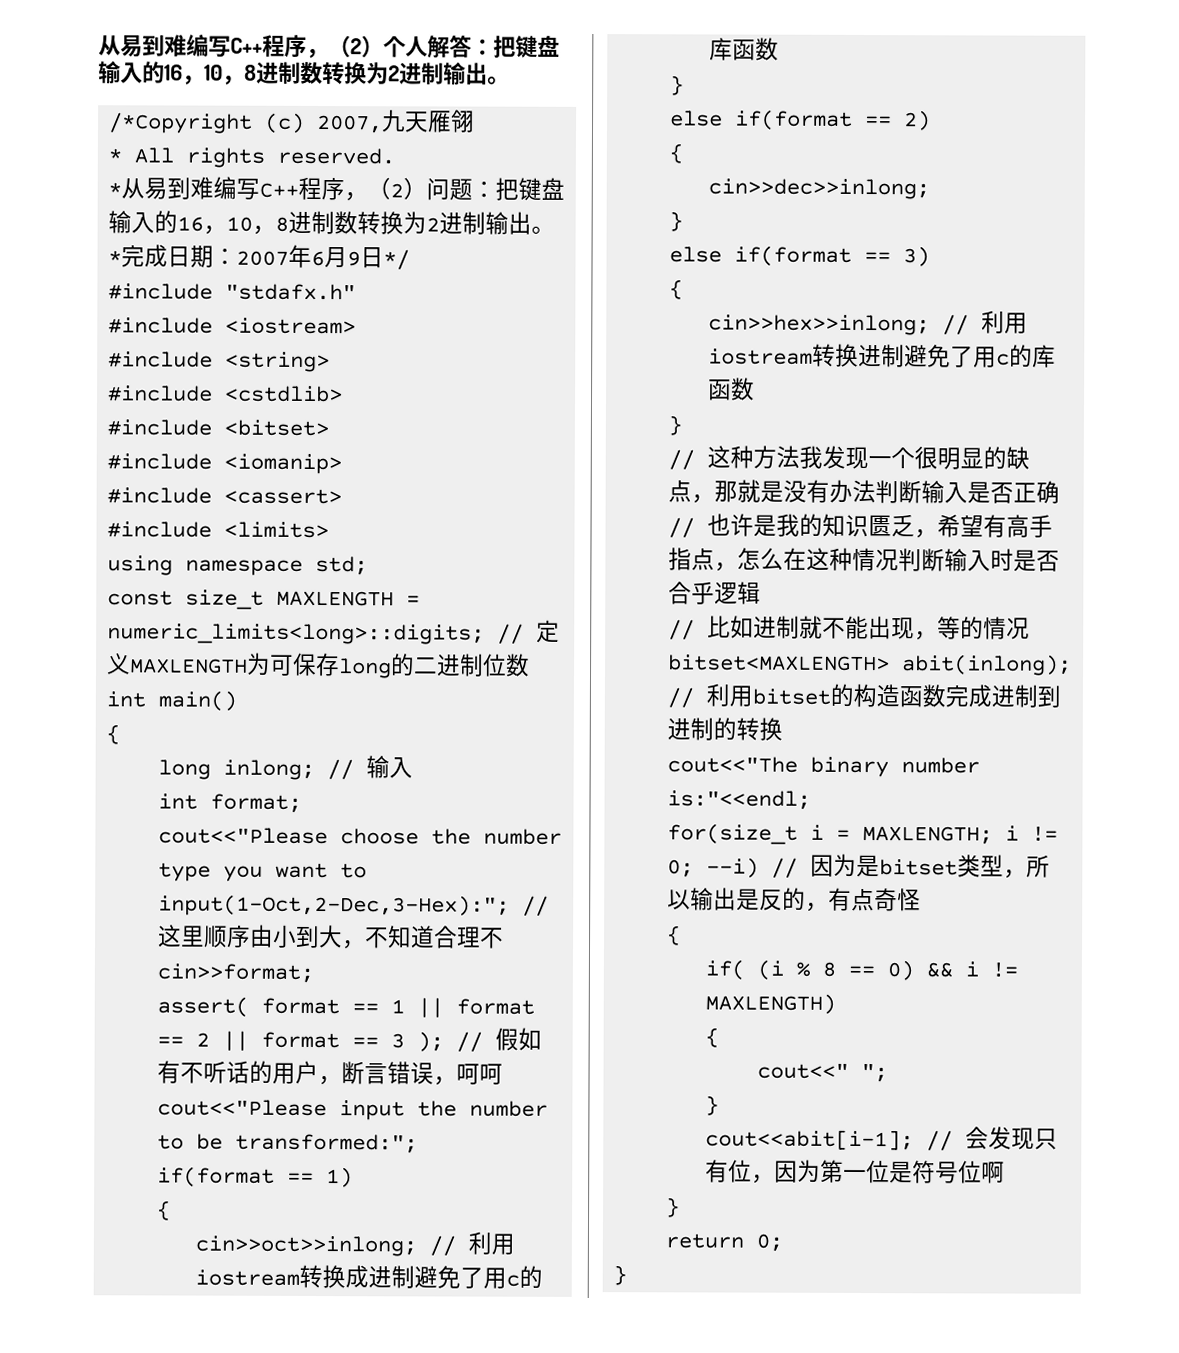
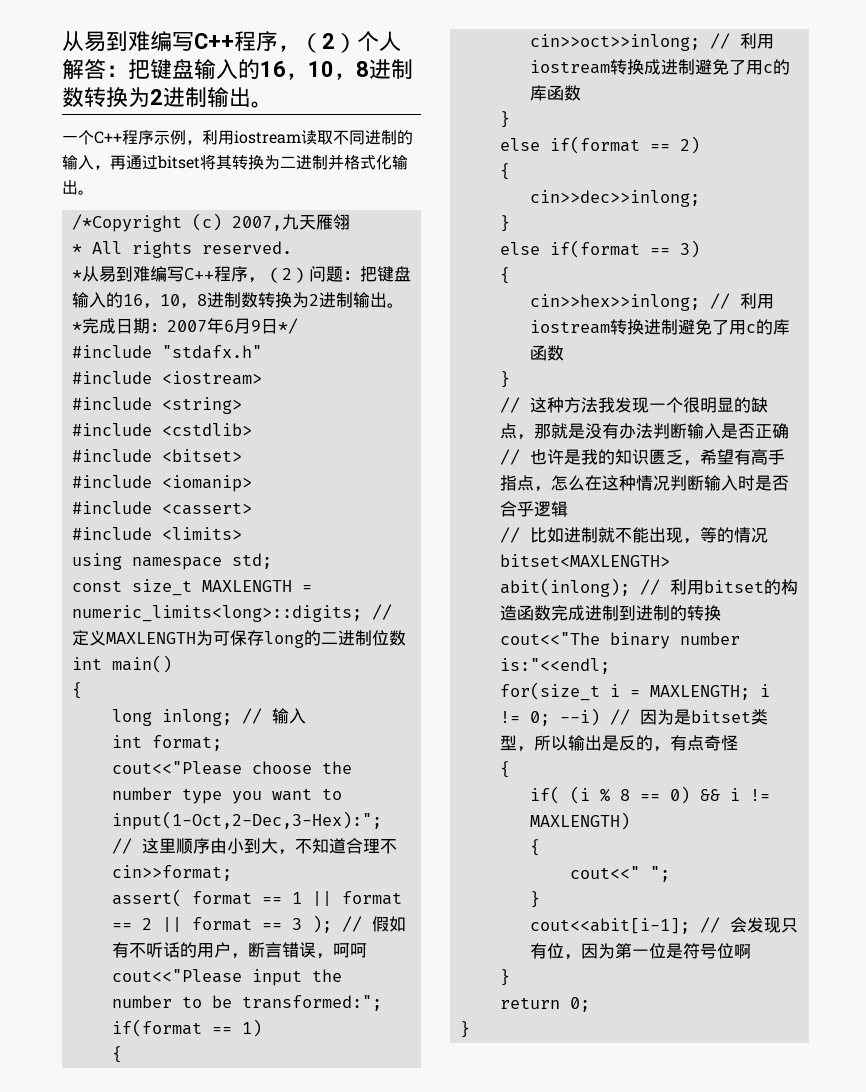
+ 一个C++程序示例，利用iostream读取不同进制的输入，再通过bitset将其转换为二进制并格式化输出。

